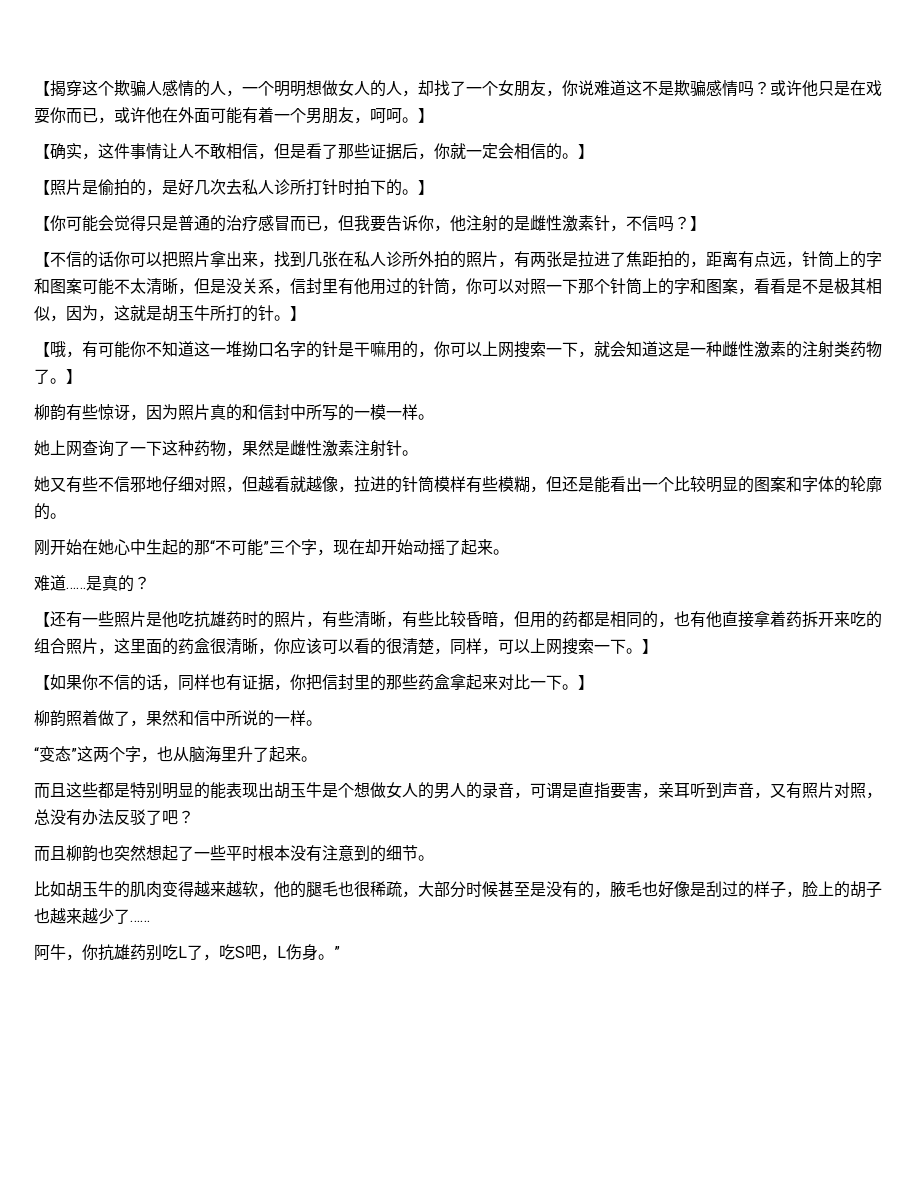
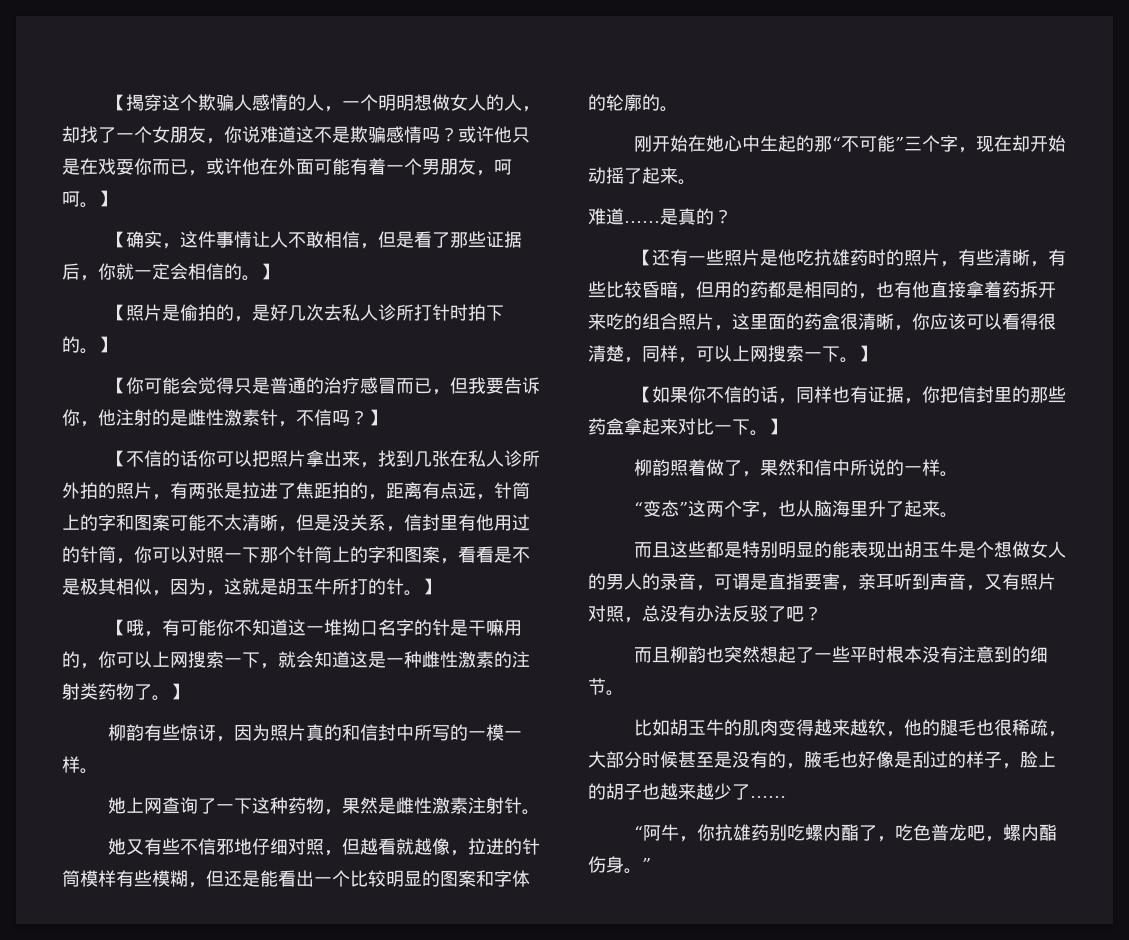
- 【还有一些照片是他吃抗雄药时的照片，有些清晰，有些比较昏暗，但用的药都是相同的，也有他直接拿着药拆开来吃的组合照片，这里面的药盒很清晰，你应该可以看的很清楚，同样，可以上网搜索一下。
+ 【还有一些照片是他吃抗雄药时的照片，有些清晰，有些比较昏暗，但用的药都是相同的，也有他直接拿着药拆开来吃的组合照片，这里面的药盒很清晰，你应该可以看得很清楚，同样，可以上网搜索一下。
- 阿牛，你抗雄药别吃L了，吃S吧，L伤身。”
+ “阿牛，你抗雄药别吃螺内酯了，吃色普龙吧，螺内酯伤身。”

